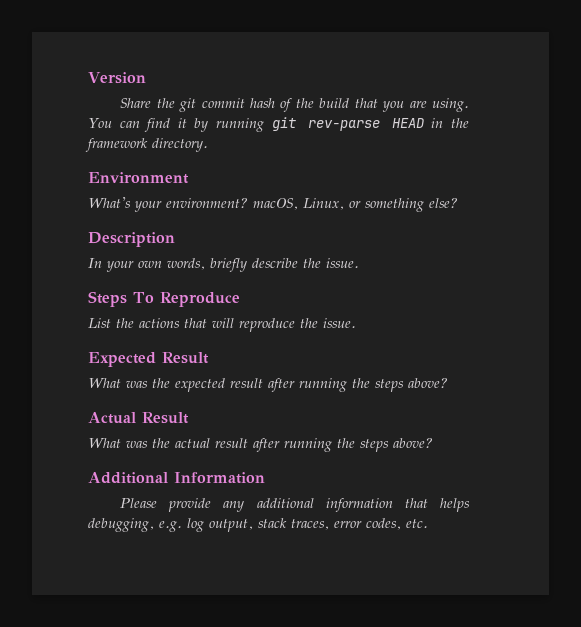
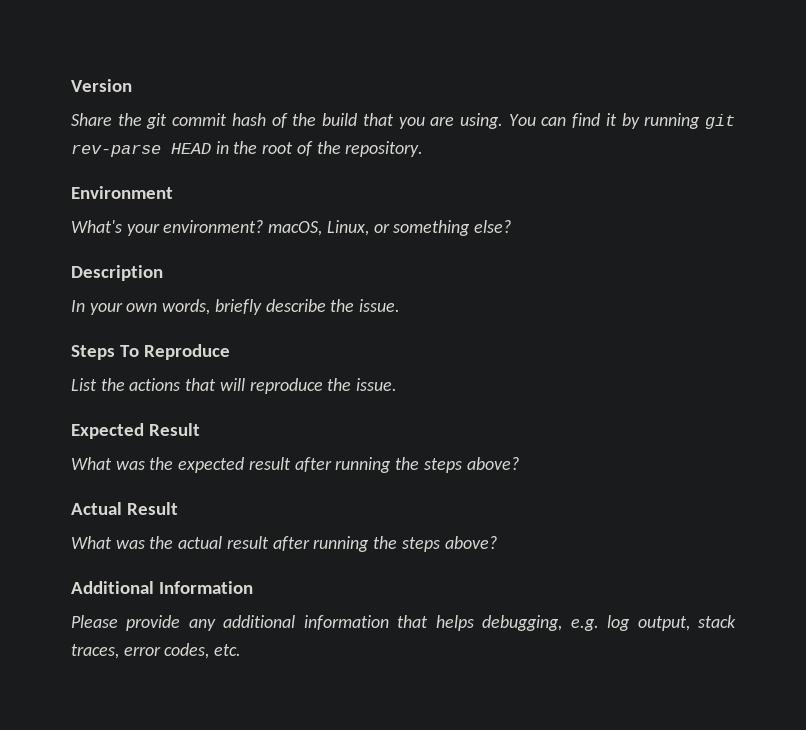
- You can find it by running git rev-parse HEAD in the framework directory.
+ You can find it by running git rev-parse HEAD in the root of the repository.

